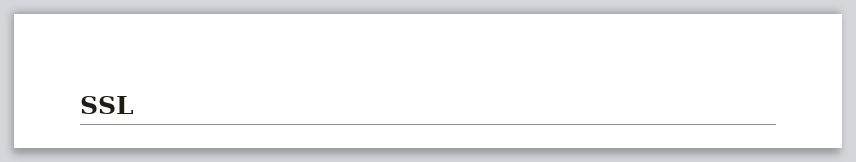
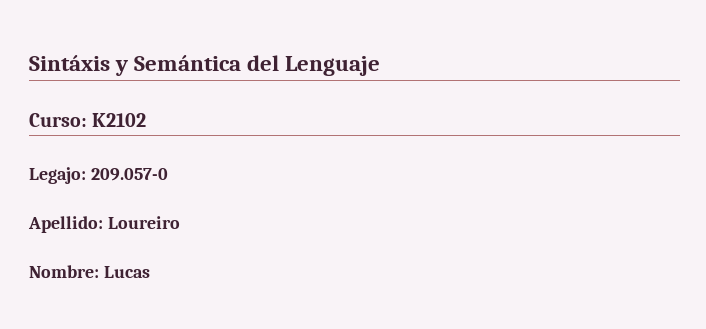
- SSL
+ Sintáxis y Semántica del Lenguaje
+ Curso: K2102
+ Legajo: 209.057-0
+ Apellido: Loureiro
+ Nombre: Lucas

